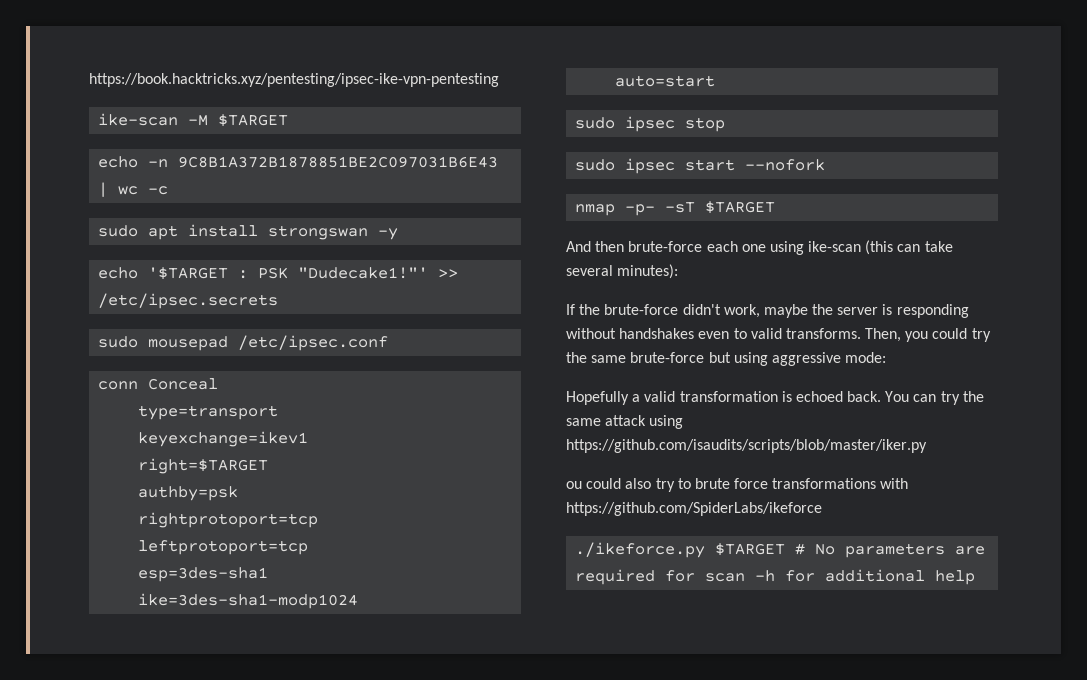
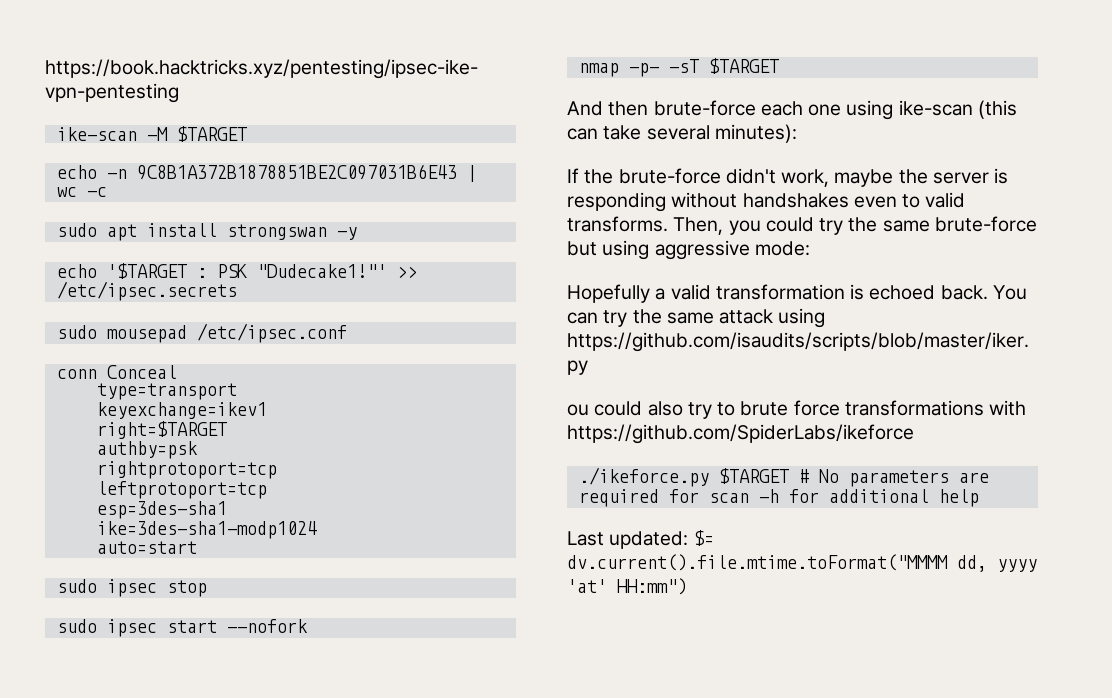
+ Last updated: $= dv.current().file.mtime.toFormat("MMMM dd, yyyy 'at' HH:mm")

